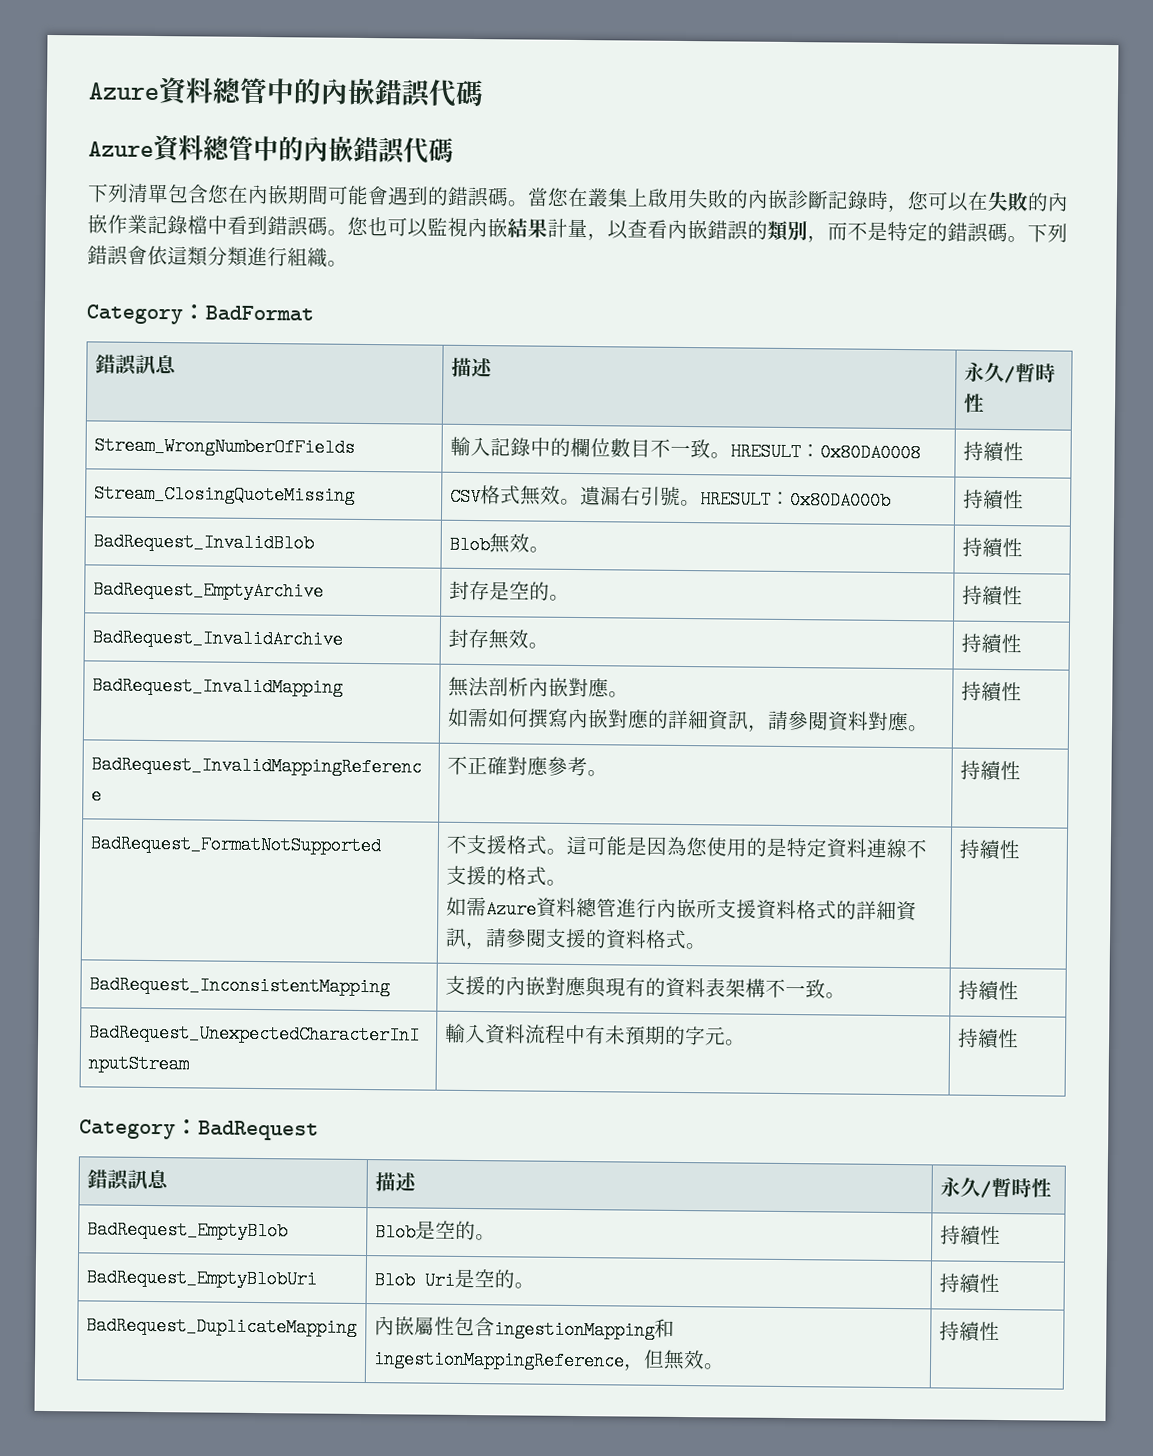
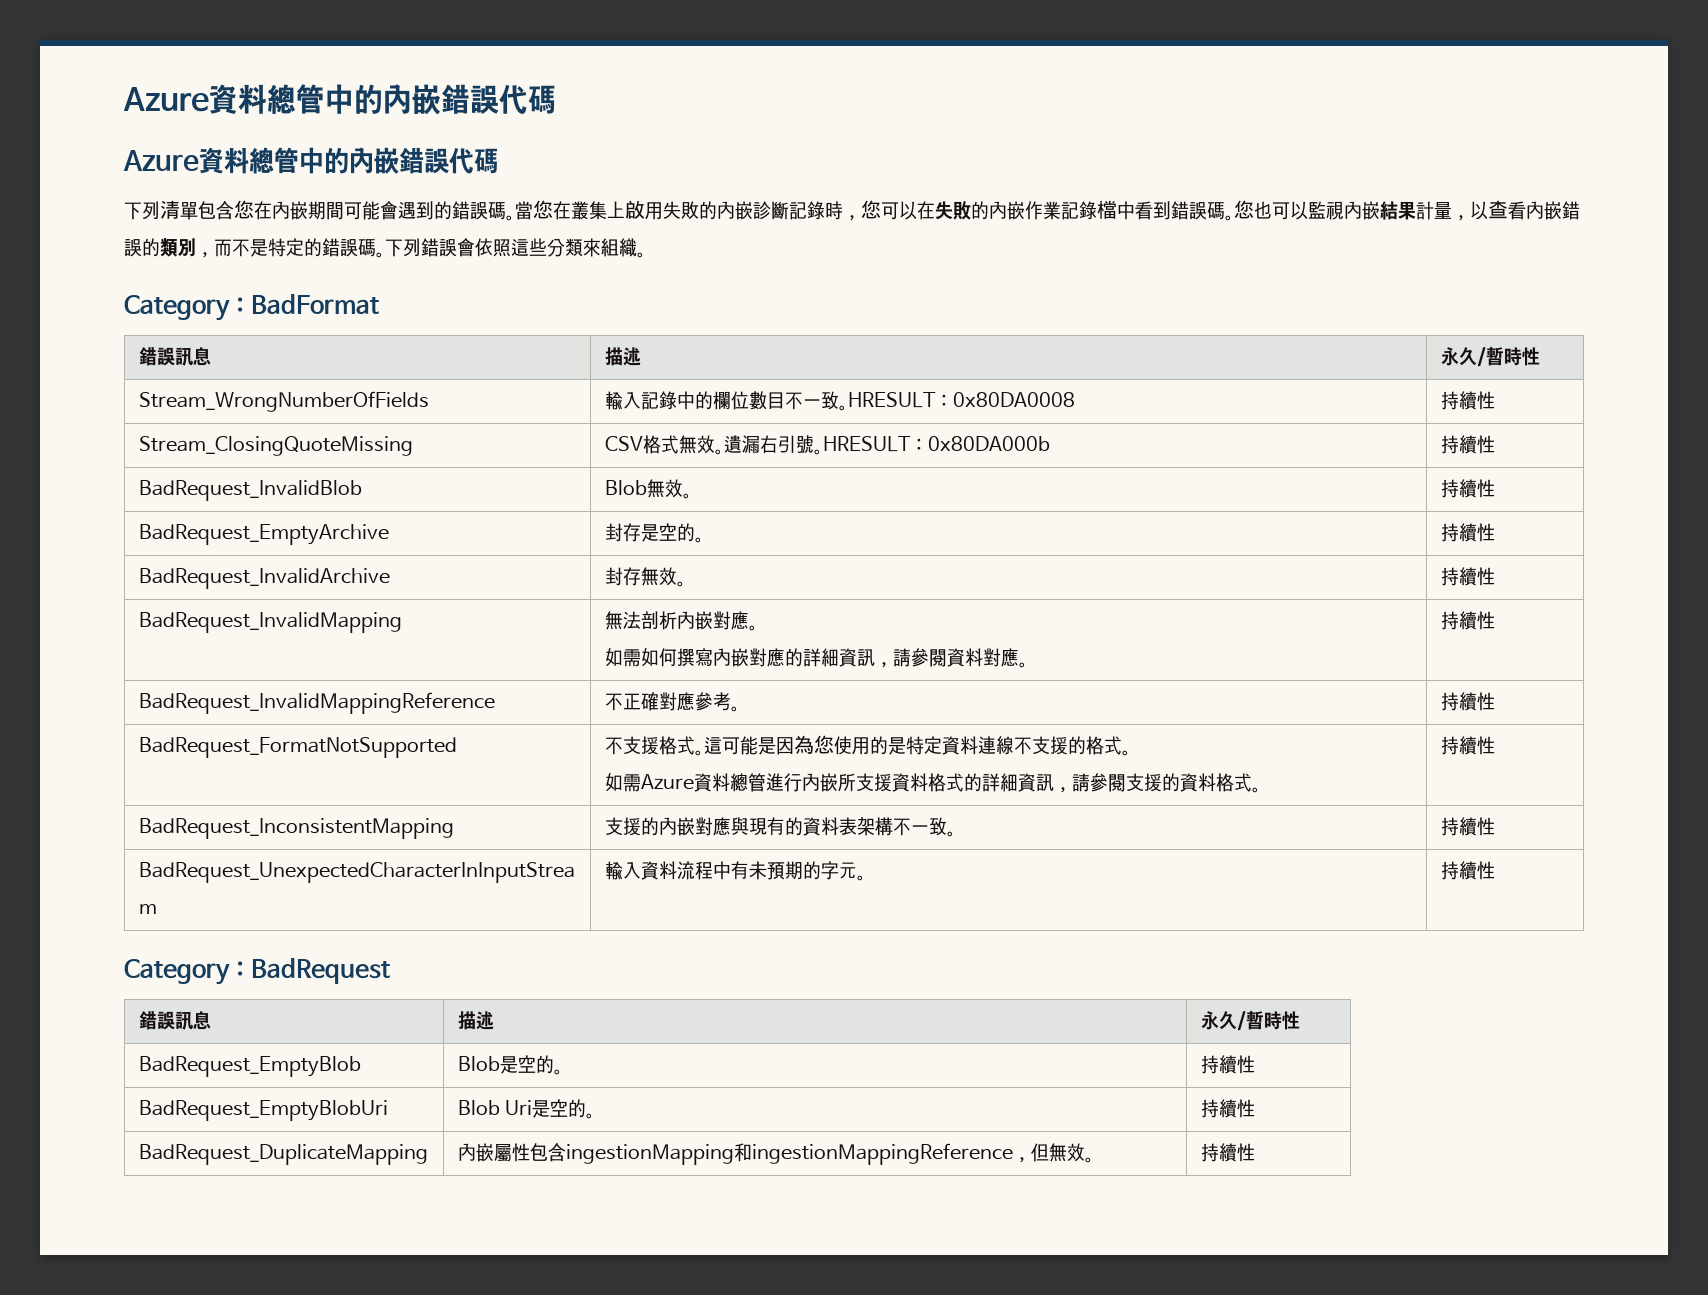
- 下列錯誤會依這類分類進行組織。
+ 下列錯誤會依照這些分類來組織。

